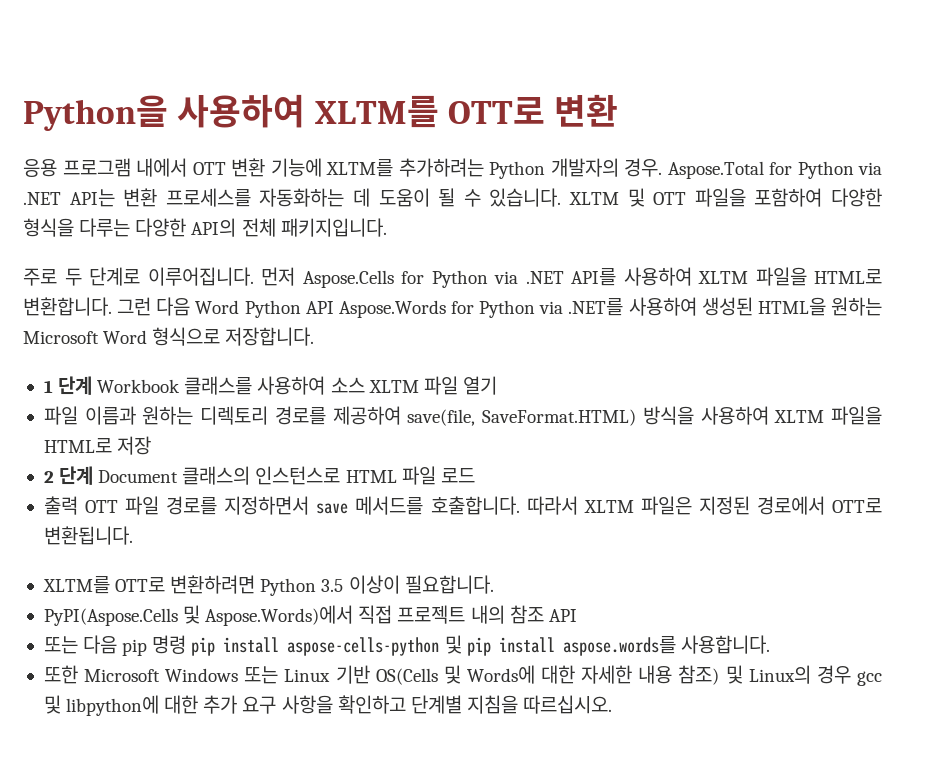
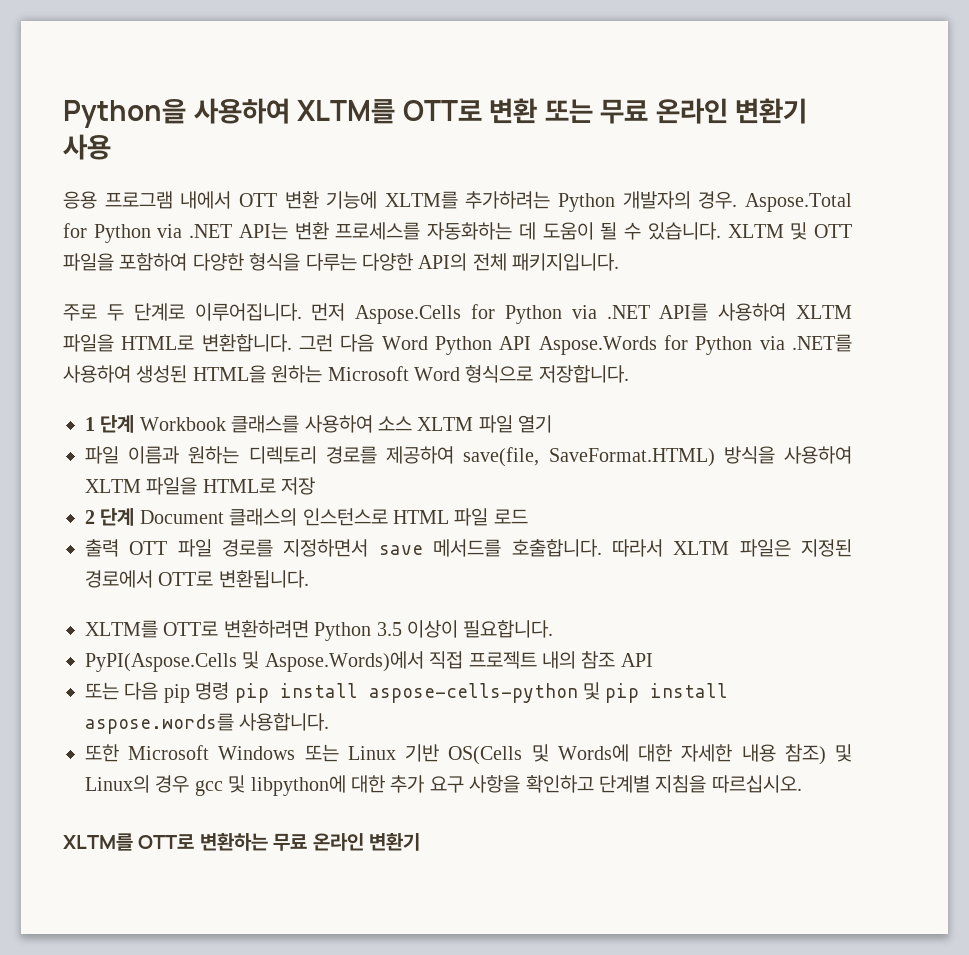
- Python을 사용하여 XLTM를 OTT로 변환
+ Python을 사용하여 XLTM를 OTT로 변환 또는 무료 온라인 변환기 사용
+ XLTM를 OTT로 변환하는 무료 온라인 변환기

